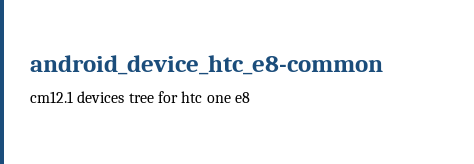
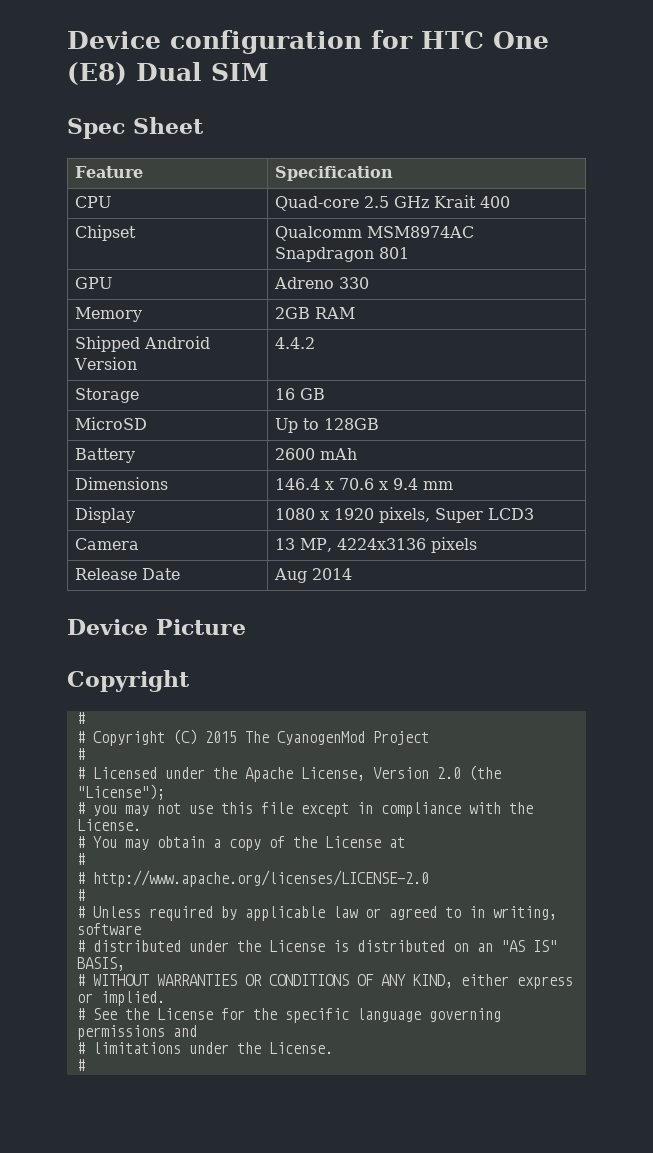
- android_device_htc_e8-common
- cm12.1 devices tree for htc one e8
+ Device configuration for HTC One (E8) Dual SIM
+ Spec Sheet
+ Feature | Specification
+ CPU | Quad-core 2.5 GHz Krait 400
+ Chipset | Qualcomm MSM8974AC Snapdragon 801
+ GPU | Adreno 330
+ Memory | 2GB RAM
+ Shipped Android Version | 4.4.2
+ Storage | 16 GB
+ MicroSD | Up to 128GB
+ Battery | 2600 mAh
+ Dimensions | 146.4 x 70.6 x 9.4 mm
+ Display | 1080 x 1920 pixels, Super LCD3
+ Camera | 13 MP, 4224х3136 pixels
+ Release Date | Aug 2014
+ Device Picture
+ Copyright
+ #
+ # Copyright (C) 2015 The CyanogenMod Project
+ #
+ # Licensed under the Apache License, Version 2.0 (the "License");
+ # you may not use this file except in compliance with the License.
+ # You may obtain a copy of the License at
+ #
+ # http://www.apache.org/licenses/LICENSE-2.0
+ #
+ # Unless required by applicable law or agreed to in writing, software
+ # distributed under the License is distributed on an "AS IS" BASIS,
+ # WITHOUT WARRANTIES OR CONDITIONS OF ANY KIND, either express or implied.
+ # See the License for the specific language governing permissions and
+ # limitations under the License.
+ #

